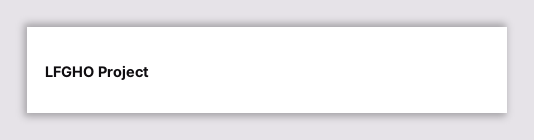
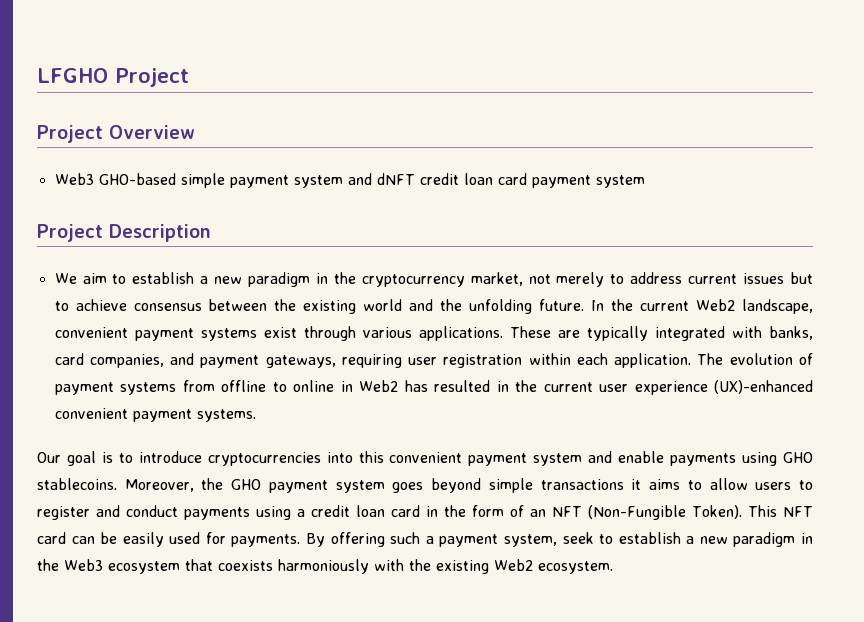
+ Project Overview
+ Web3 GHO-based simple payment system and dNFT credit loan card payment system
+ Project Description
+ We aim to establish a new paradigm in the cryptocurrency market, not merely to address current issues but to achieve consensus between the existing world and the unfolding future. In the current Web2 landscape, convenient payment systems exist through various applications. These are typically integrated with banks, card companies, and payment gateways, requiring user registration within each application. The evolution of payment systems from offline to online in Web2 has resulted in the current user experience (UX)-enhanced convenient payment systems.
+ Our goal is to introduce cryptocurrencies into this convenient payment system and enable payments using GHO stablecoins. Moreover, the GHO payment system goes beyond simple transactions it aims to allow users to register and conduct payments using a credit loan card in the form of an NFT (Non-Fungible Token). This NFT card can be easily used for payments. By offering such a payment system, seek to establish a new paradigm in the Web3 ecosystem that coexists harmoniously with the existing Web2 ecosystem.

